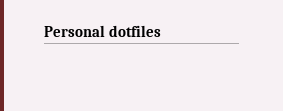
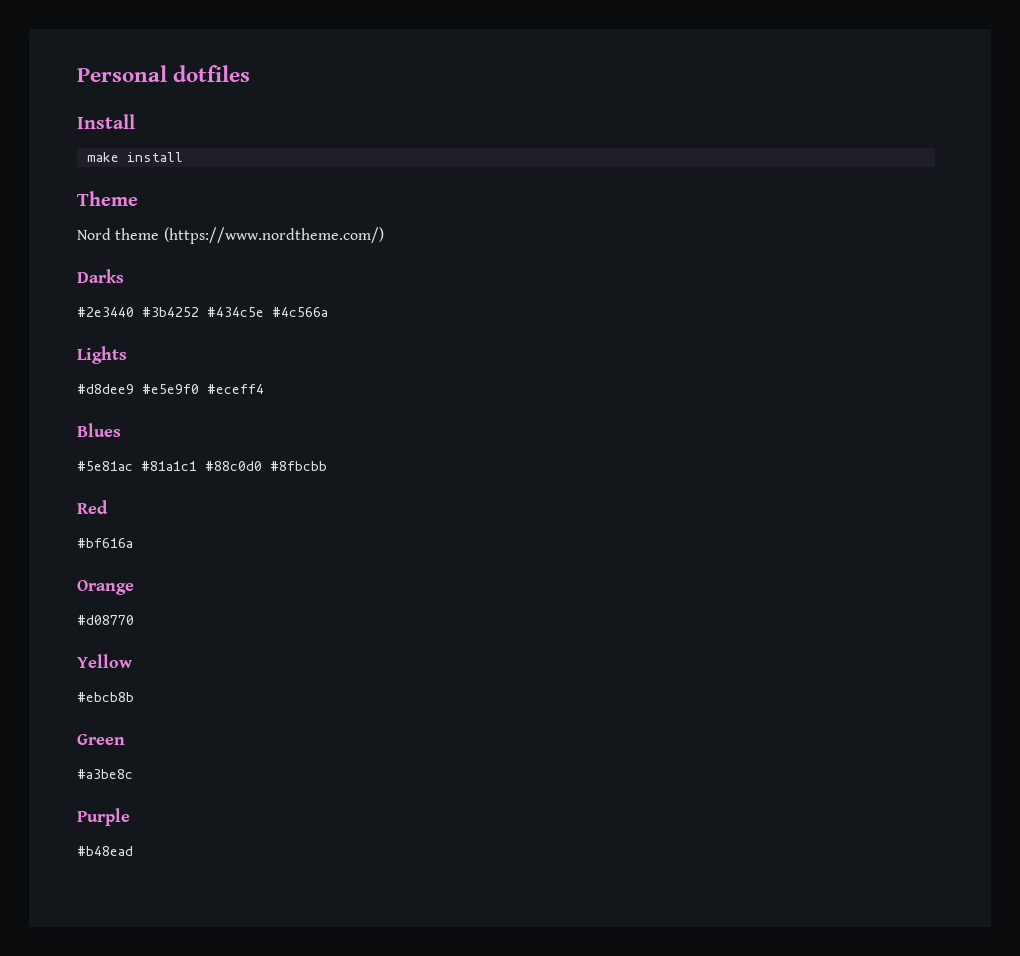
+ Install
+ make install
+ Theme
+ Nord theme (https://www.nordtheme.com/)
+ Darks
+ #2e3440 #3b4252 #434c5e #4c566a
+ Lights
+ #d8dee9 #e5e9f0 #eceff4
+ Blues
+ #5e81ac #81a1c1 #88c0d0 #8fbcbb
+ Red
+ #bf616a
+ Orange
+ #d08770
+ Yellow
+ #ebcb8b
+ Green
+ #a3be8c
+ Purple
+ #b48ead

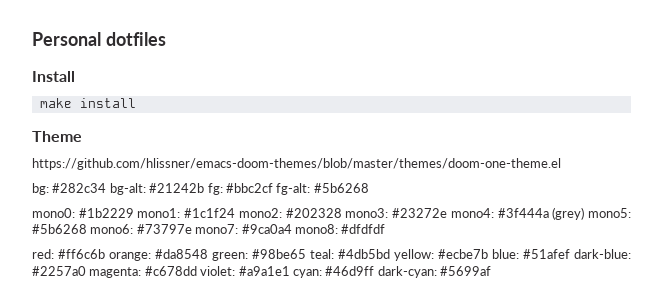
- Nord theme (https://www.nordtheme.com/)
- Darks
- #2e3440 #3b4252 #434c5e #4c566a
- Lights
- #d8dee9 #e5e9f0 #eceff4
- Blues
- #5e81ac #81a1c1 #88c0d0 #8fbcbb
- Red
- #bf616a
- Orange
- #d08770
- Yellow
- #ebcb8b
- Green
- #a3be8c
- Purple
- #b48ead
+ https://github.com/hlissner/emacs-doom-themes/blob/master/themes/doom-one-theme.el
+ bg: #282c34 bg-alt: #21242b fg: #bbc2cf fg-alt: #5b6268
+ mono0: #1b2229 mono1: #1c1f24 mono2: #202328 mono3: #23272e mono4: #3f444a (grey) mono5: #5b6268 mono6: #73797e mono7: #9ca0a4 mono8: #dfdfdf
+ red: #ff6c6b orange: #da8548 green: #98be65 teal: #4db5bd yellow: #ecbe7b blue: #51afef dark-blue: #2257a0 magenta: #c678dd violet: #a9a1e1 cyan: #46d9ff dark-cyan: #5699af

